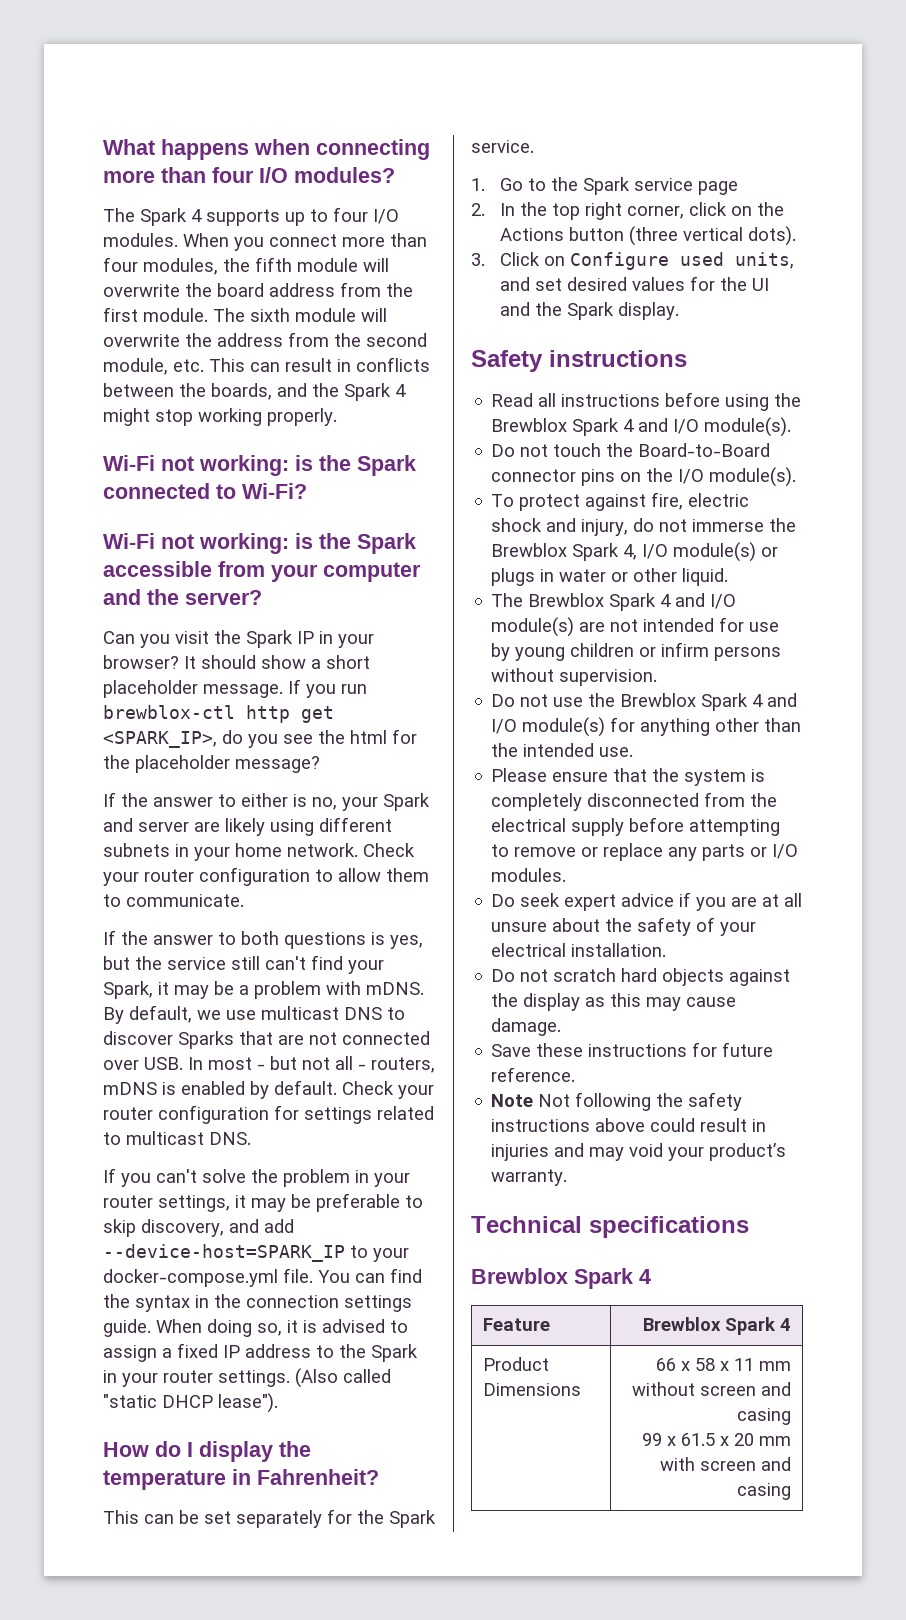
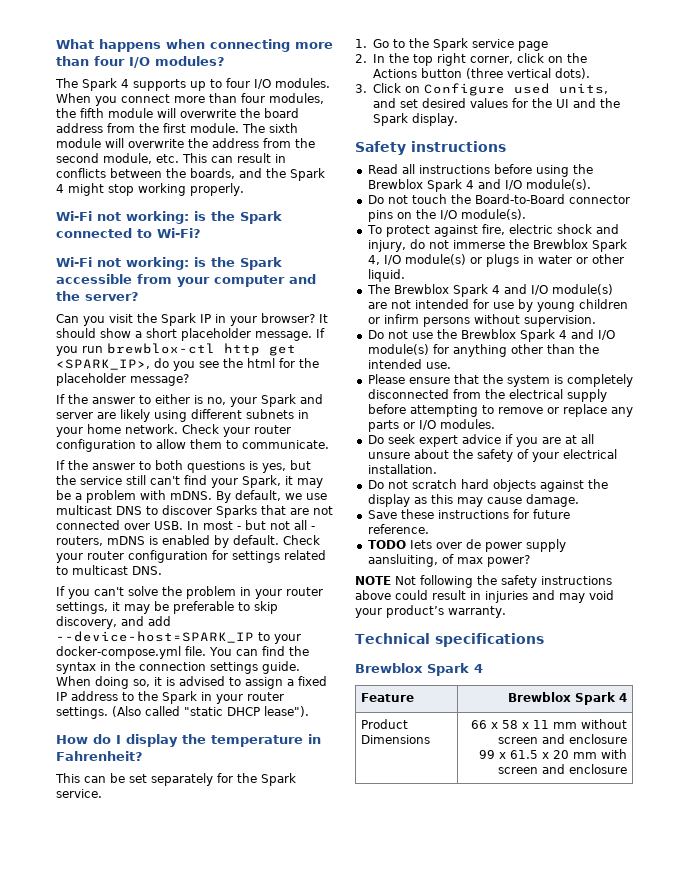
- Note Not following the safety instructions above could result in injuries and may void your product’s warranty.
+ TODO Iets over de power supply aansluiting, of max power?
+ NOTE Not following the safety instructions above could result in injuries and may void your product’s warranty.
- Product Dimensions | 66 x 58 x 11 mm without screen and casing
- 99 x 61.5 x 20 mm with screen and casing
+ Product Dimensions | 66 x 58 x 11 mm without screen and enclosure
+ 99 x 61.5 x 20 mm with screen and enclosure

